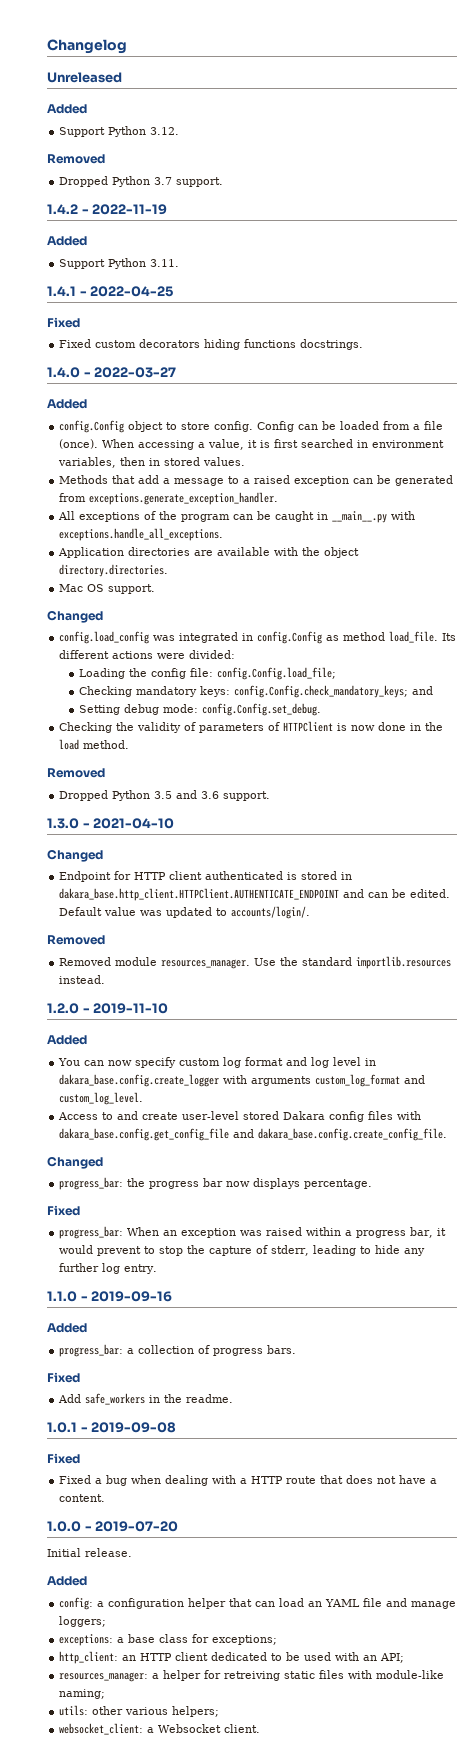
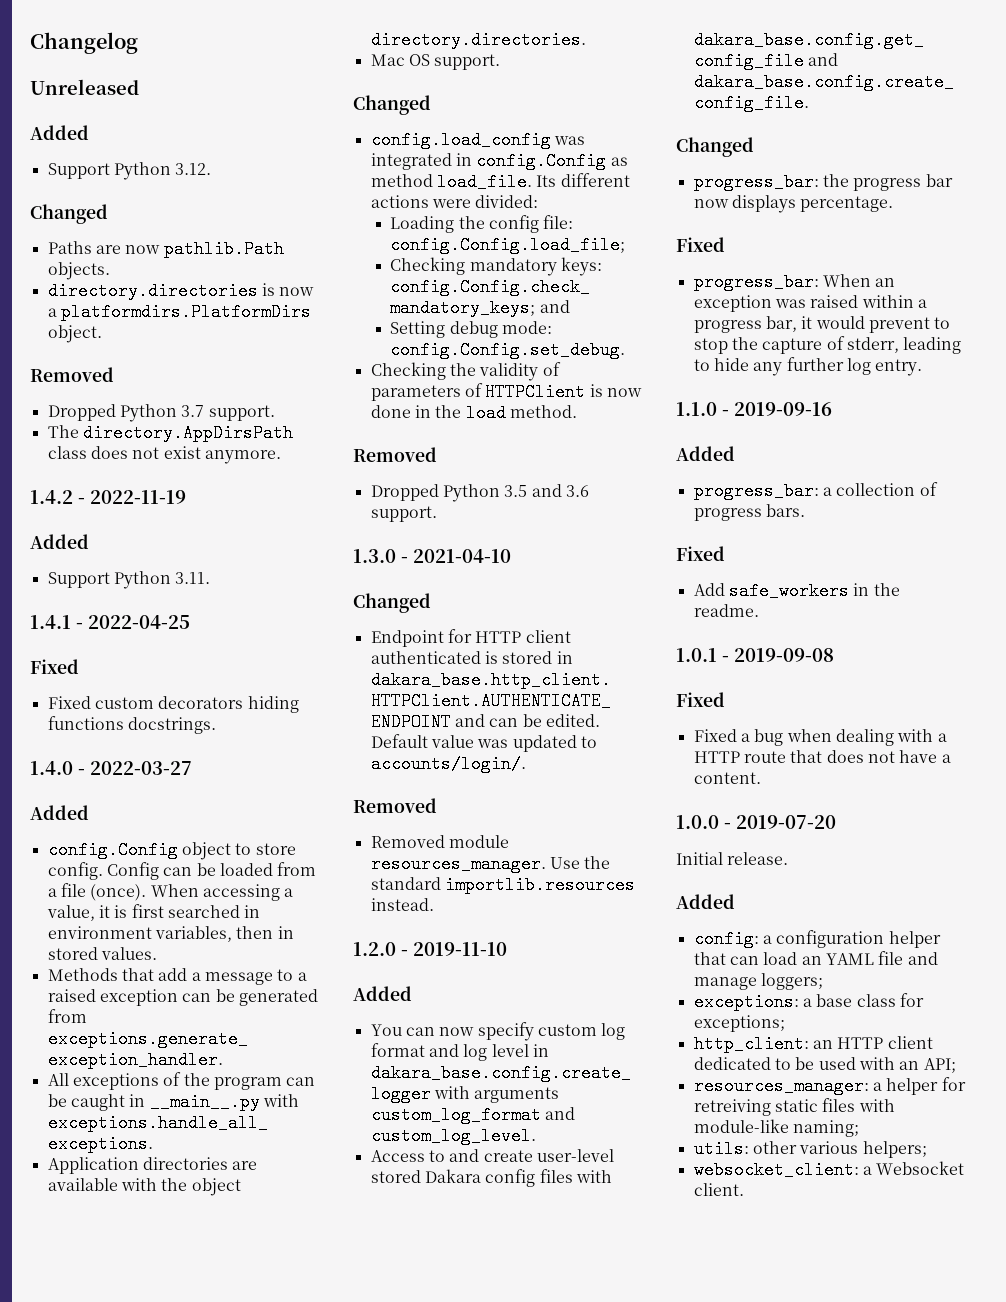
  Support Python 3.12.
+ Changed
+ Paths are now pathlib.Path objects.
+ directory.directories is now a platformdirs.PlatformDirs object.
+ The directory.AppDirsPath class does not exist anymore.

